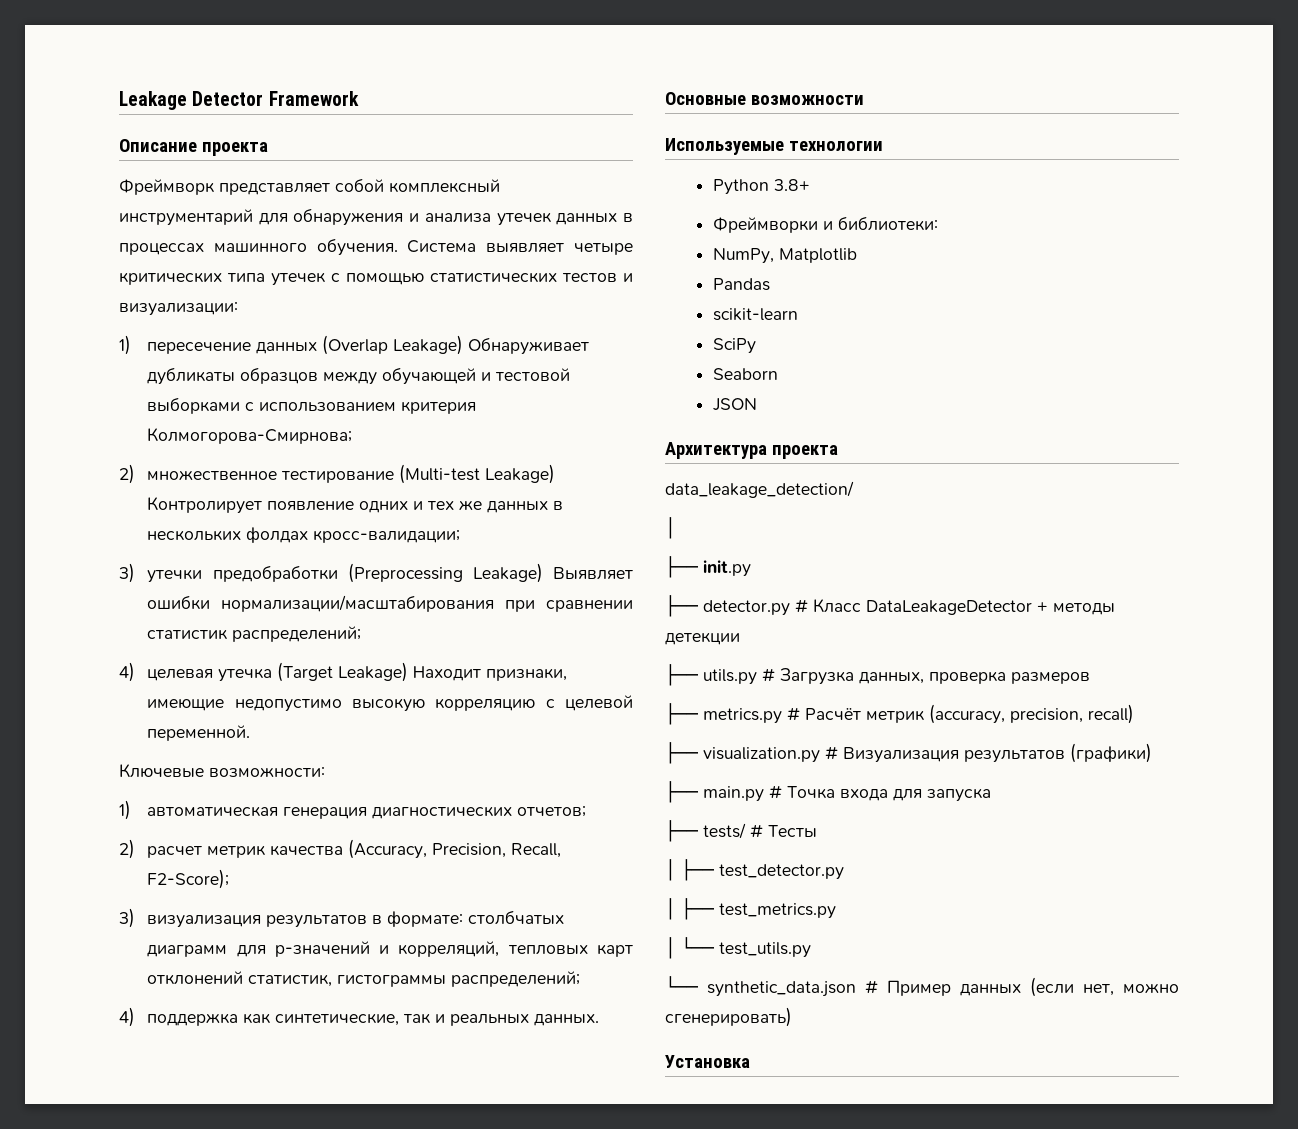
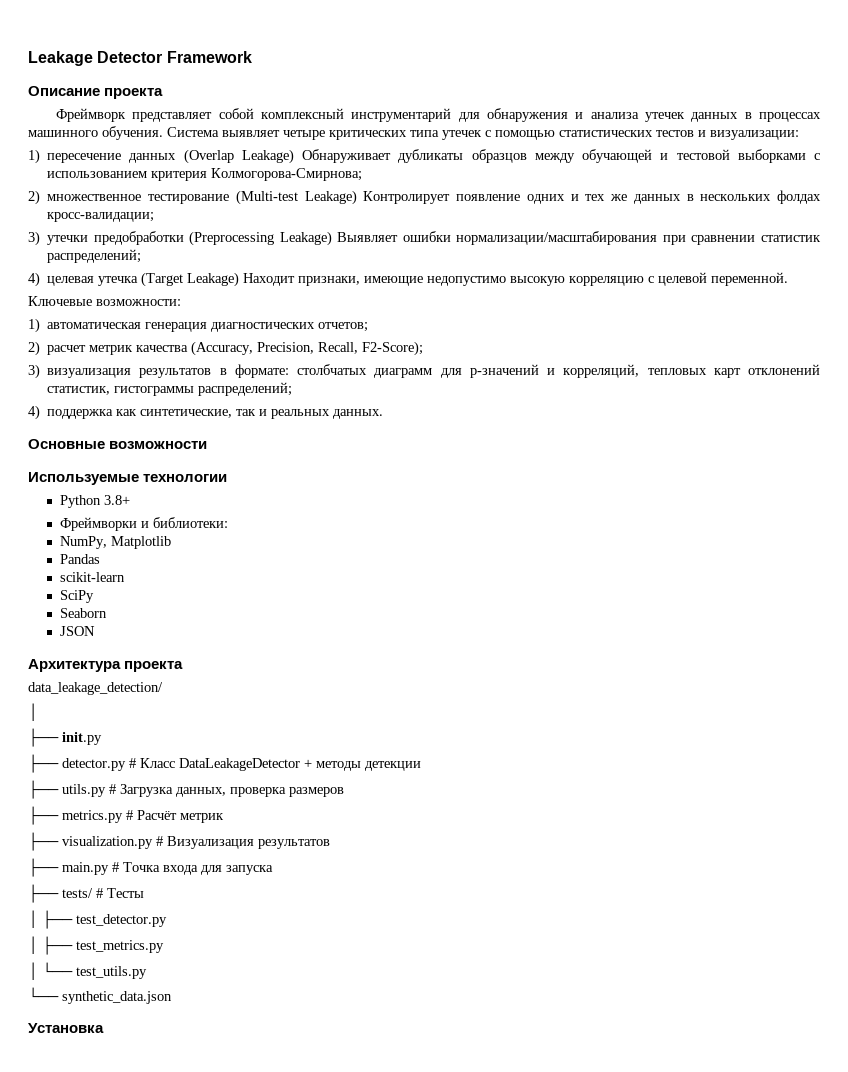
- ├── metrics.py # Расчёт метрик (accuracy, precision, recall)
+ ├── metrics.py # Расчёт метрик
- ├── visualization.py # Визуализация результатов (графики)
+ ├── visualization.py # Визуализация результатов
- └── synthetic_data.json # Пример данных (если нет, можно сгенерировать)
+ └── synthetic_data.json

